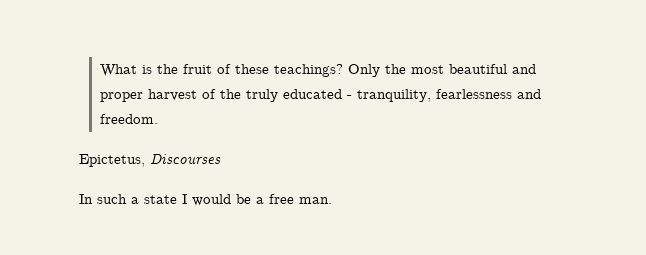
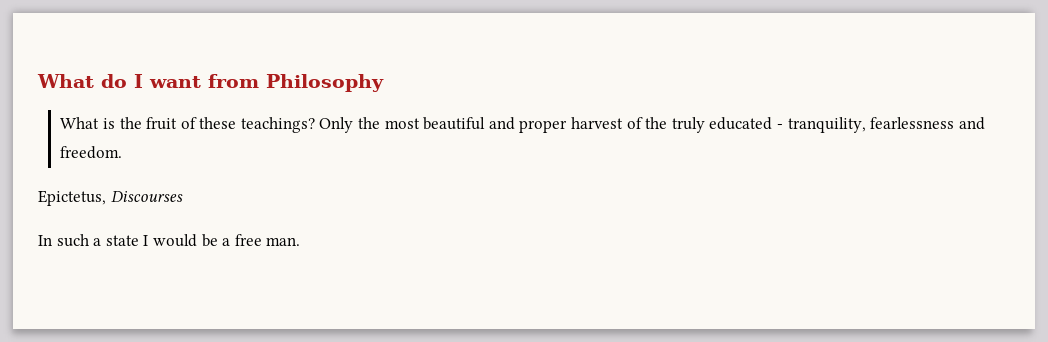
+ What do I want from Philosophy

